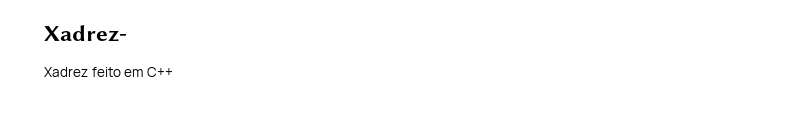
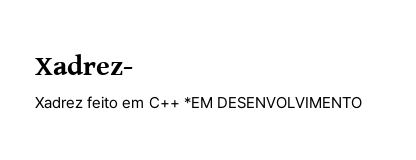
- Xadrez feito em C++
+ Xadrez feito em C++ *EM DESENVOLVIMENTO

